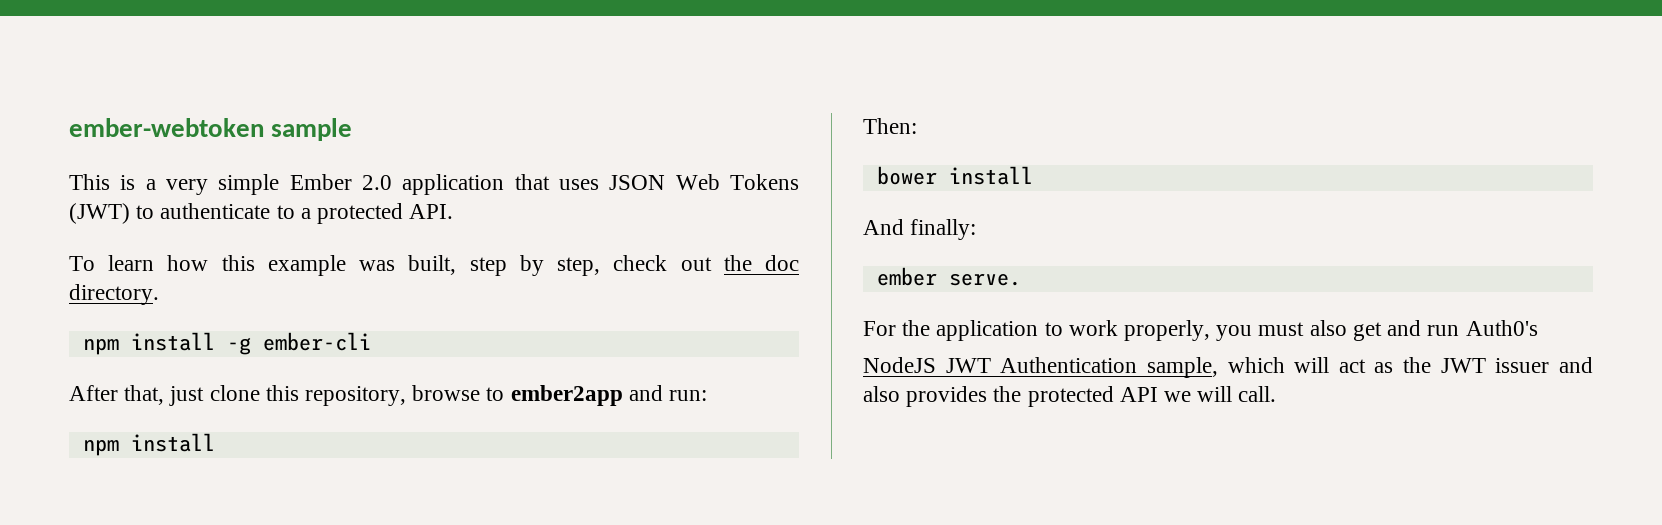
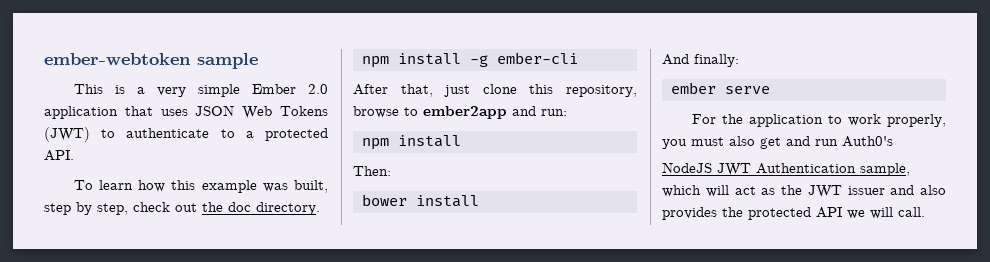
- ember serve.
+ ember serve

